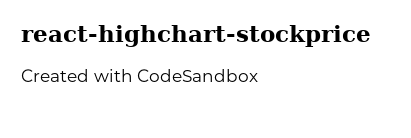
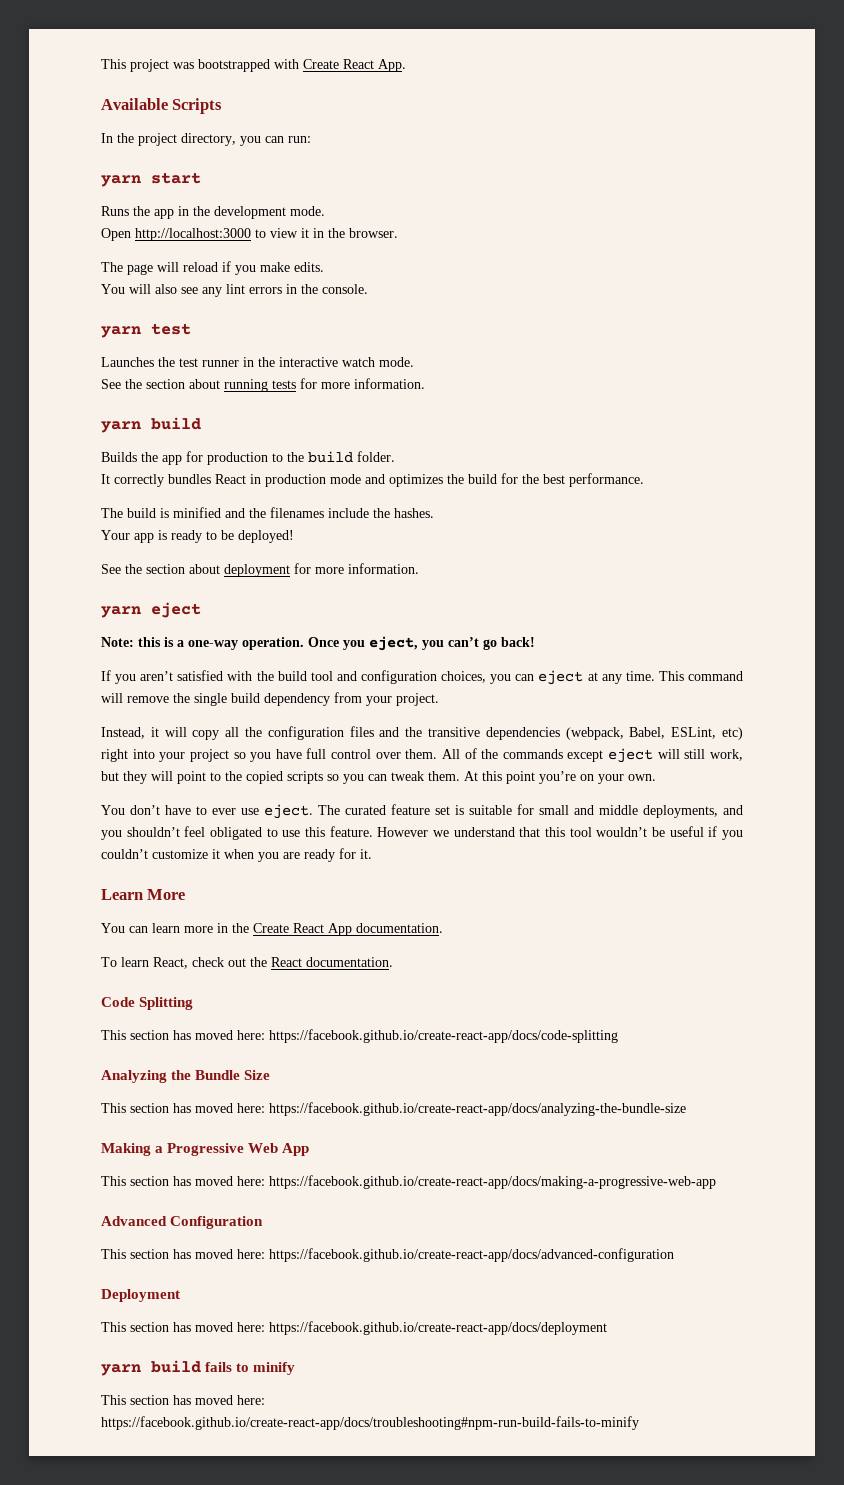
- react-highchart-stockprice
- Created with CodeSandbox
+ This project was bootstrapped with Create React App.
+ Available Scripts
+ In the project directory, you can run:
+ yarn start
+ Runs the app in the development mode.
+ Open http://localhost:3000 to view it in the browser.
+ The page will reload if you make edits.
+ You will also see any lint errors in the console.
+ yarn test
+ Launches the test runner in the interactive watch mode.
+ See the section about running tests for more information.
+ yarn build
+ Builds the app for production to the build folder.
+ It correctly bundles React in production mode and optimizes the build for the best performance.
+ The build is minified and the filenames include the hashes.
+ Your app is ready to be deployed!
+ See the section about deployment for more information.
+ yarn eject
+ Note: this is a one-way operation. Once you eject, you can’t go back!
+ If you aren’t satisfied with the build tool and configuration choices, you can eject at any time. This command will remove the single build dependency from your project.
+ Instead, it will copy all the configuration files and the transitive dependencies (webpack, Babel, ESLint, etc) right into your project so you have full control over them. All of the commands except eject will still work, but they will point to the copied scripts so you can tweak them. At this point you’re on your own.
+ You don’t have to ever use eject. The curated feature set is suitable for small and middle deployments, and you shouldn’t feel obligated to use this feature. However we understand that this tool wouldn’t be useful if you couldn’t customize it when you are ready for it.
+ Learn More
+ You can learn more in the Create React App documentation.
+ To learn React, check out the React documentation.
+ Code Splitting
+ This section has moved here: https://facebook.github.io/create-react-app/docs/code-splitting
+ Analyzing the Bundle Size
+ This section has moved here: https://facebook.github.io/create-react-app/docs/analyzing-the-bundle-size
+ Making a Progressive Web App
+ This section has moved here: https://facebook.github.io/create-react-app/docs/making-a-progressive-web-app
+ Advanced Configuration
+ This section has moved here: https://facebook.github.io/create-react-app/docs/advanced-configuration
+ Deployment
+ This section has moved here: https://facebook.github.io/create-react-app/docs/deployment
+ yarn build fails to minify
+ This section has moved here: https://facebook.github.io/create-react-app/docs/troubleshooting#npm-run-build-fails-to-minify

